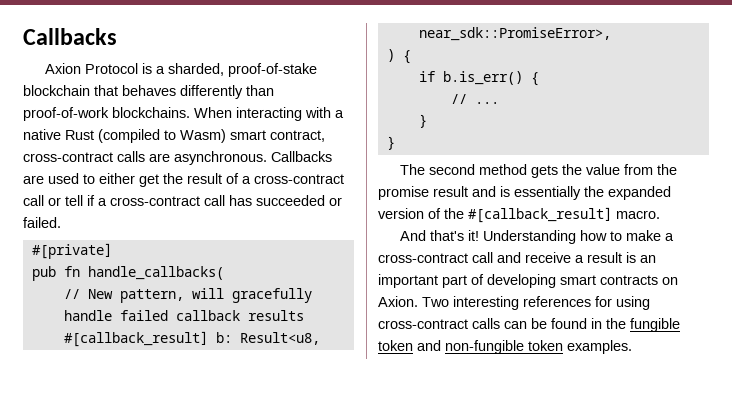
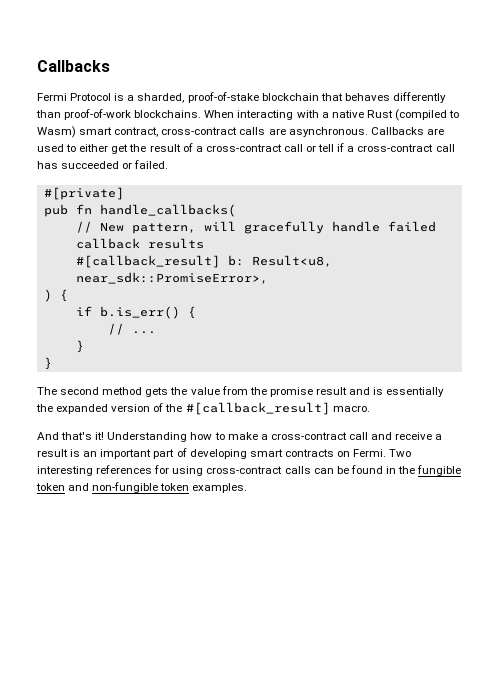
- Axion Protocol is a sharded, proof-of-stake blockchain that behaves differently than proof-of-work blockchains.
+ Fermi Protocol is a sharded, proof-of-stake blockchain that behaves differently than proof-of-work blockchains.
- Understanding how to make a cross-contract call and receive a result is an important part of developing smart contracts on Axion.
+ Understanding how to make a cross-contract call and receive a result is an important part of developing smart contracts on Fermi.

